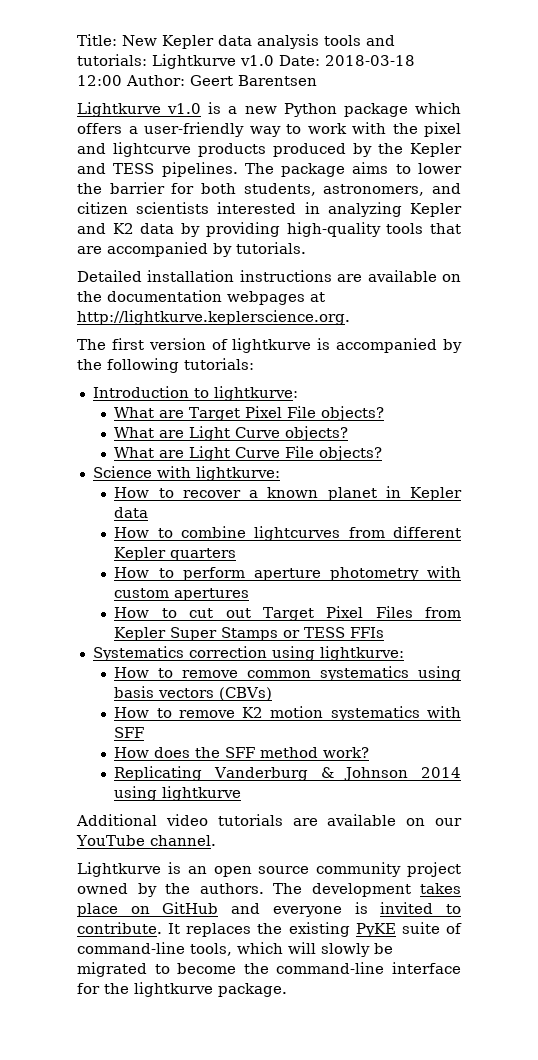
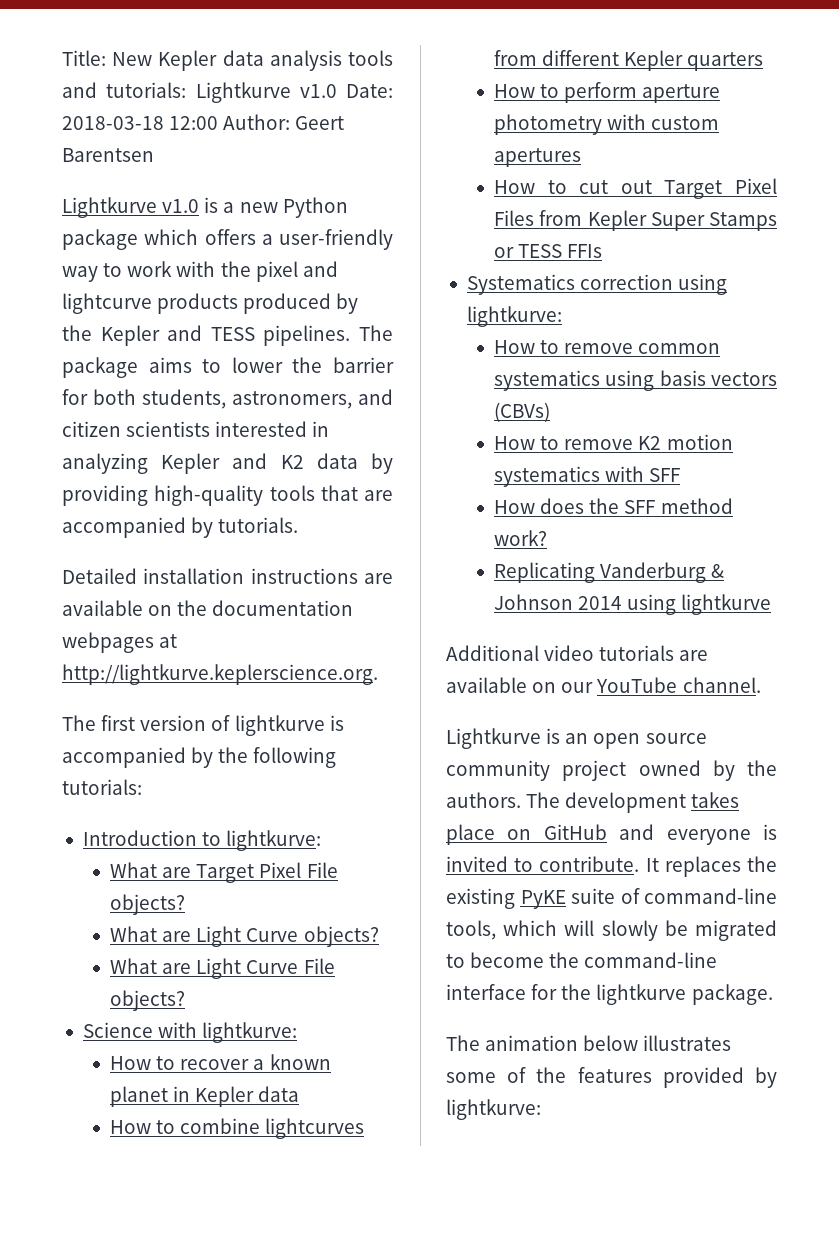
+ The animation below illustrates some of the features provided by lightkurve:

